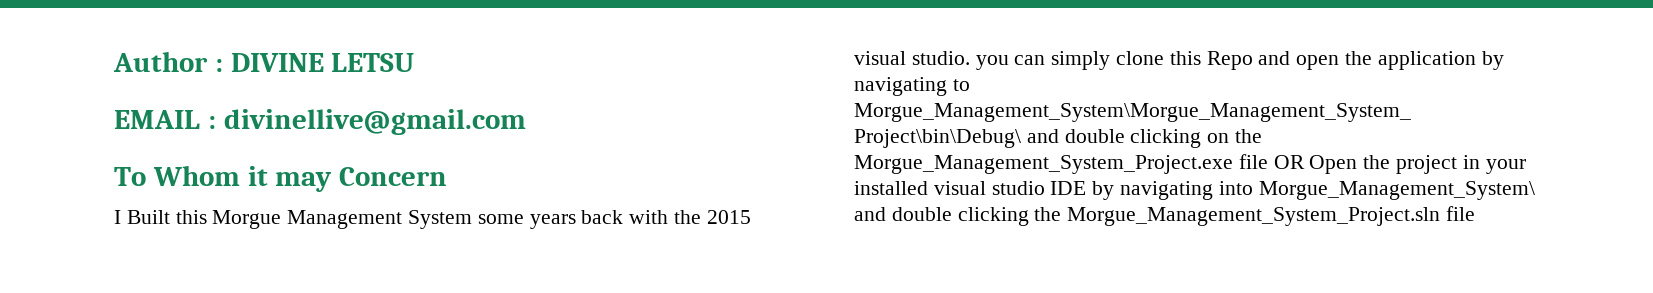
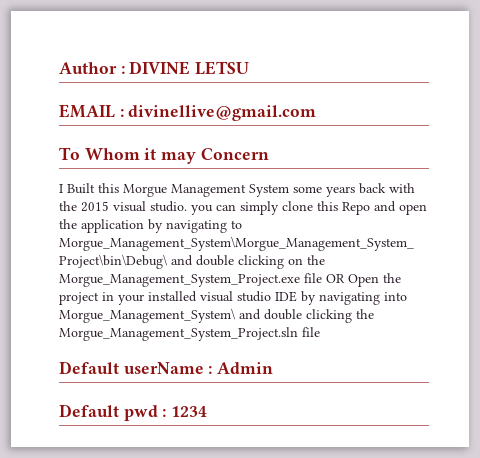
+ Default userName : Admin
+ Default pwd : 1234

